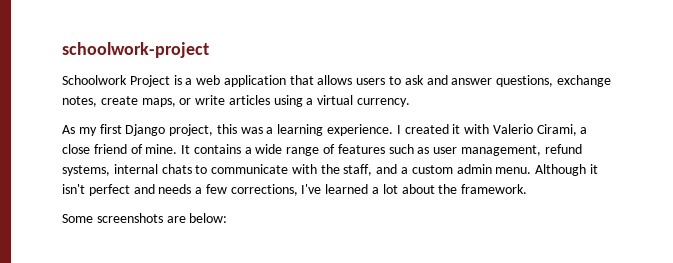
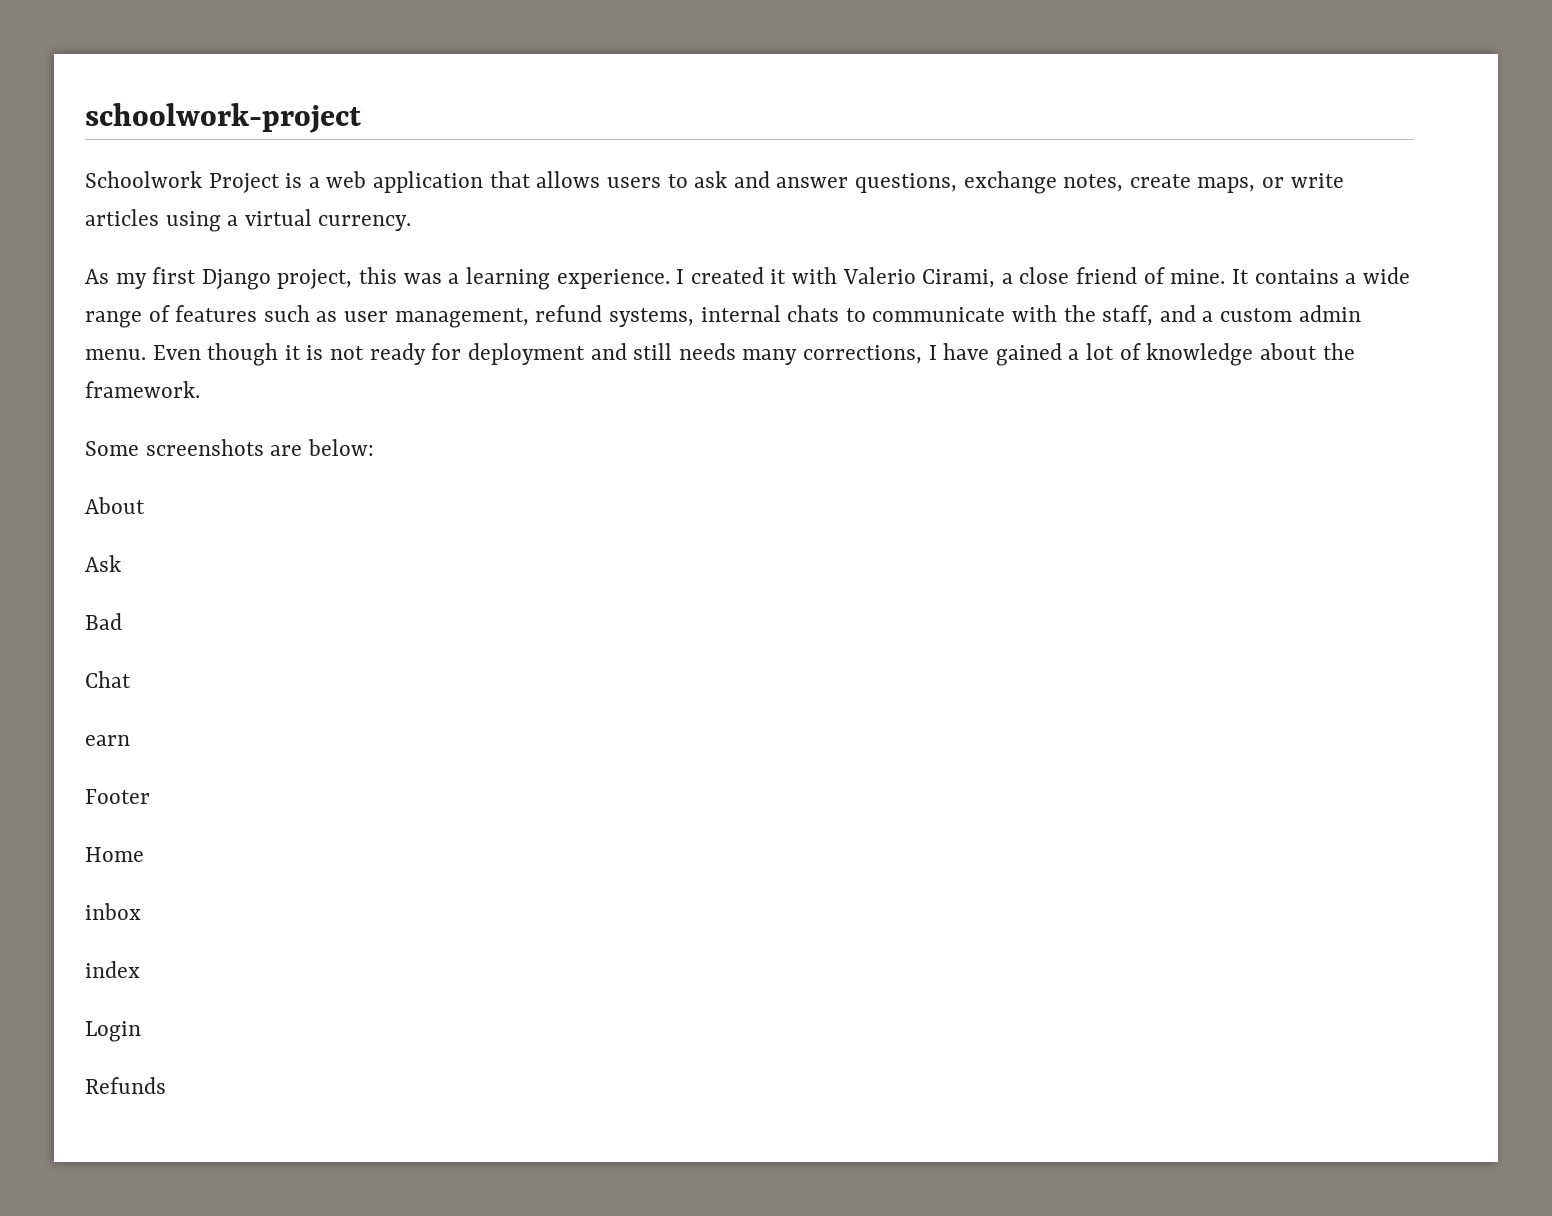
- Although it isn't perfect and needs a few corrections, I've learned a lot about the framework.
+ Even though it is not ready for deployment and still needs many corrections, I have gained a lot of knowledge about the framework.
+ About
+ Ask
+ Bad
+ Chat
+ earn
+ Footer
+ Home
+ inbox
+ index
+ Login
+ Refunds

